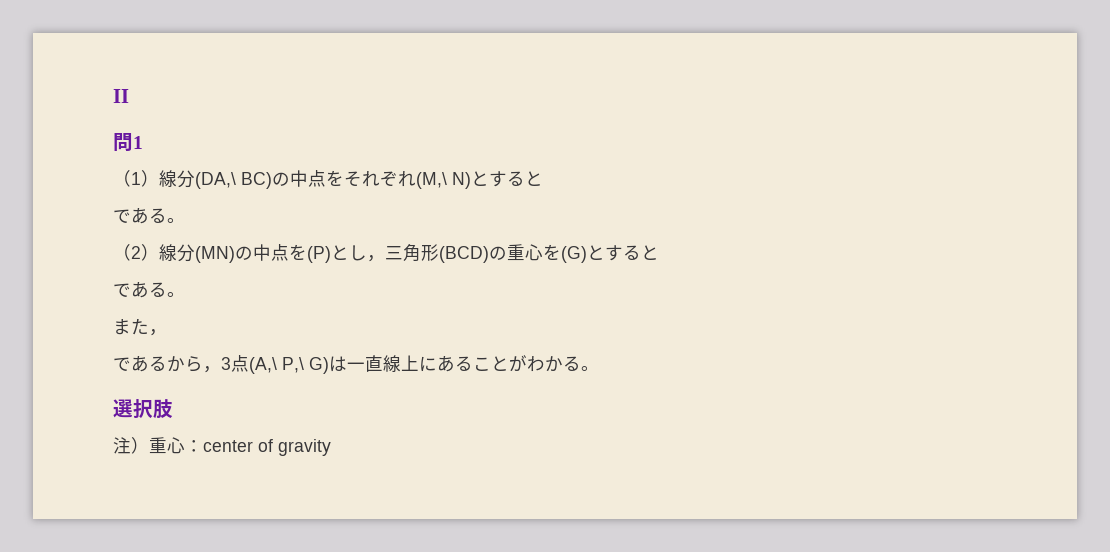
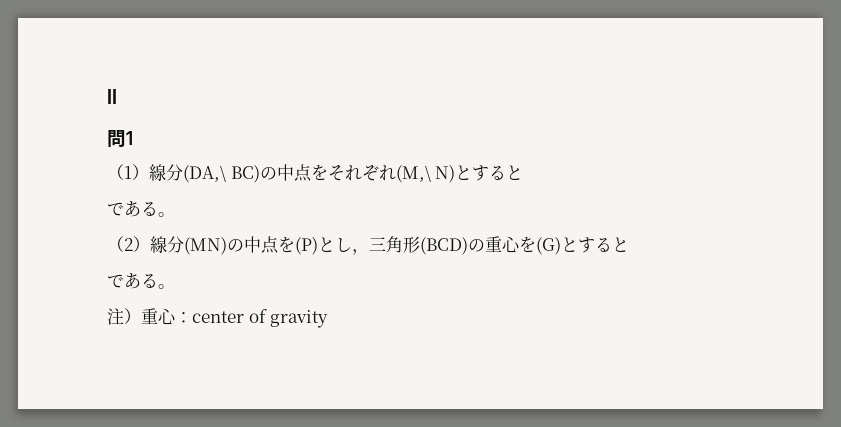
- また，
- であるから，3点(A,\ P,\ G)は一直線上にあることがわかる。
- 選択肢

